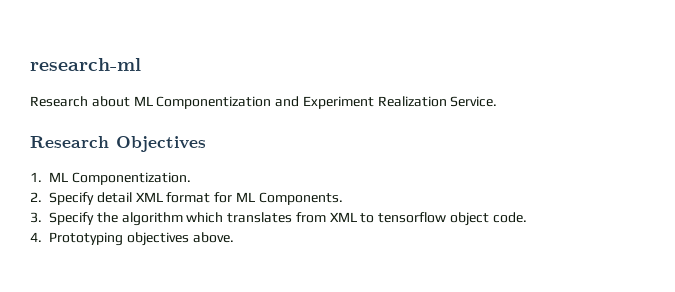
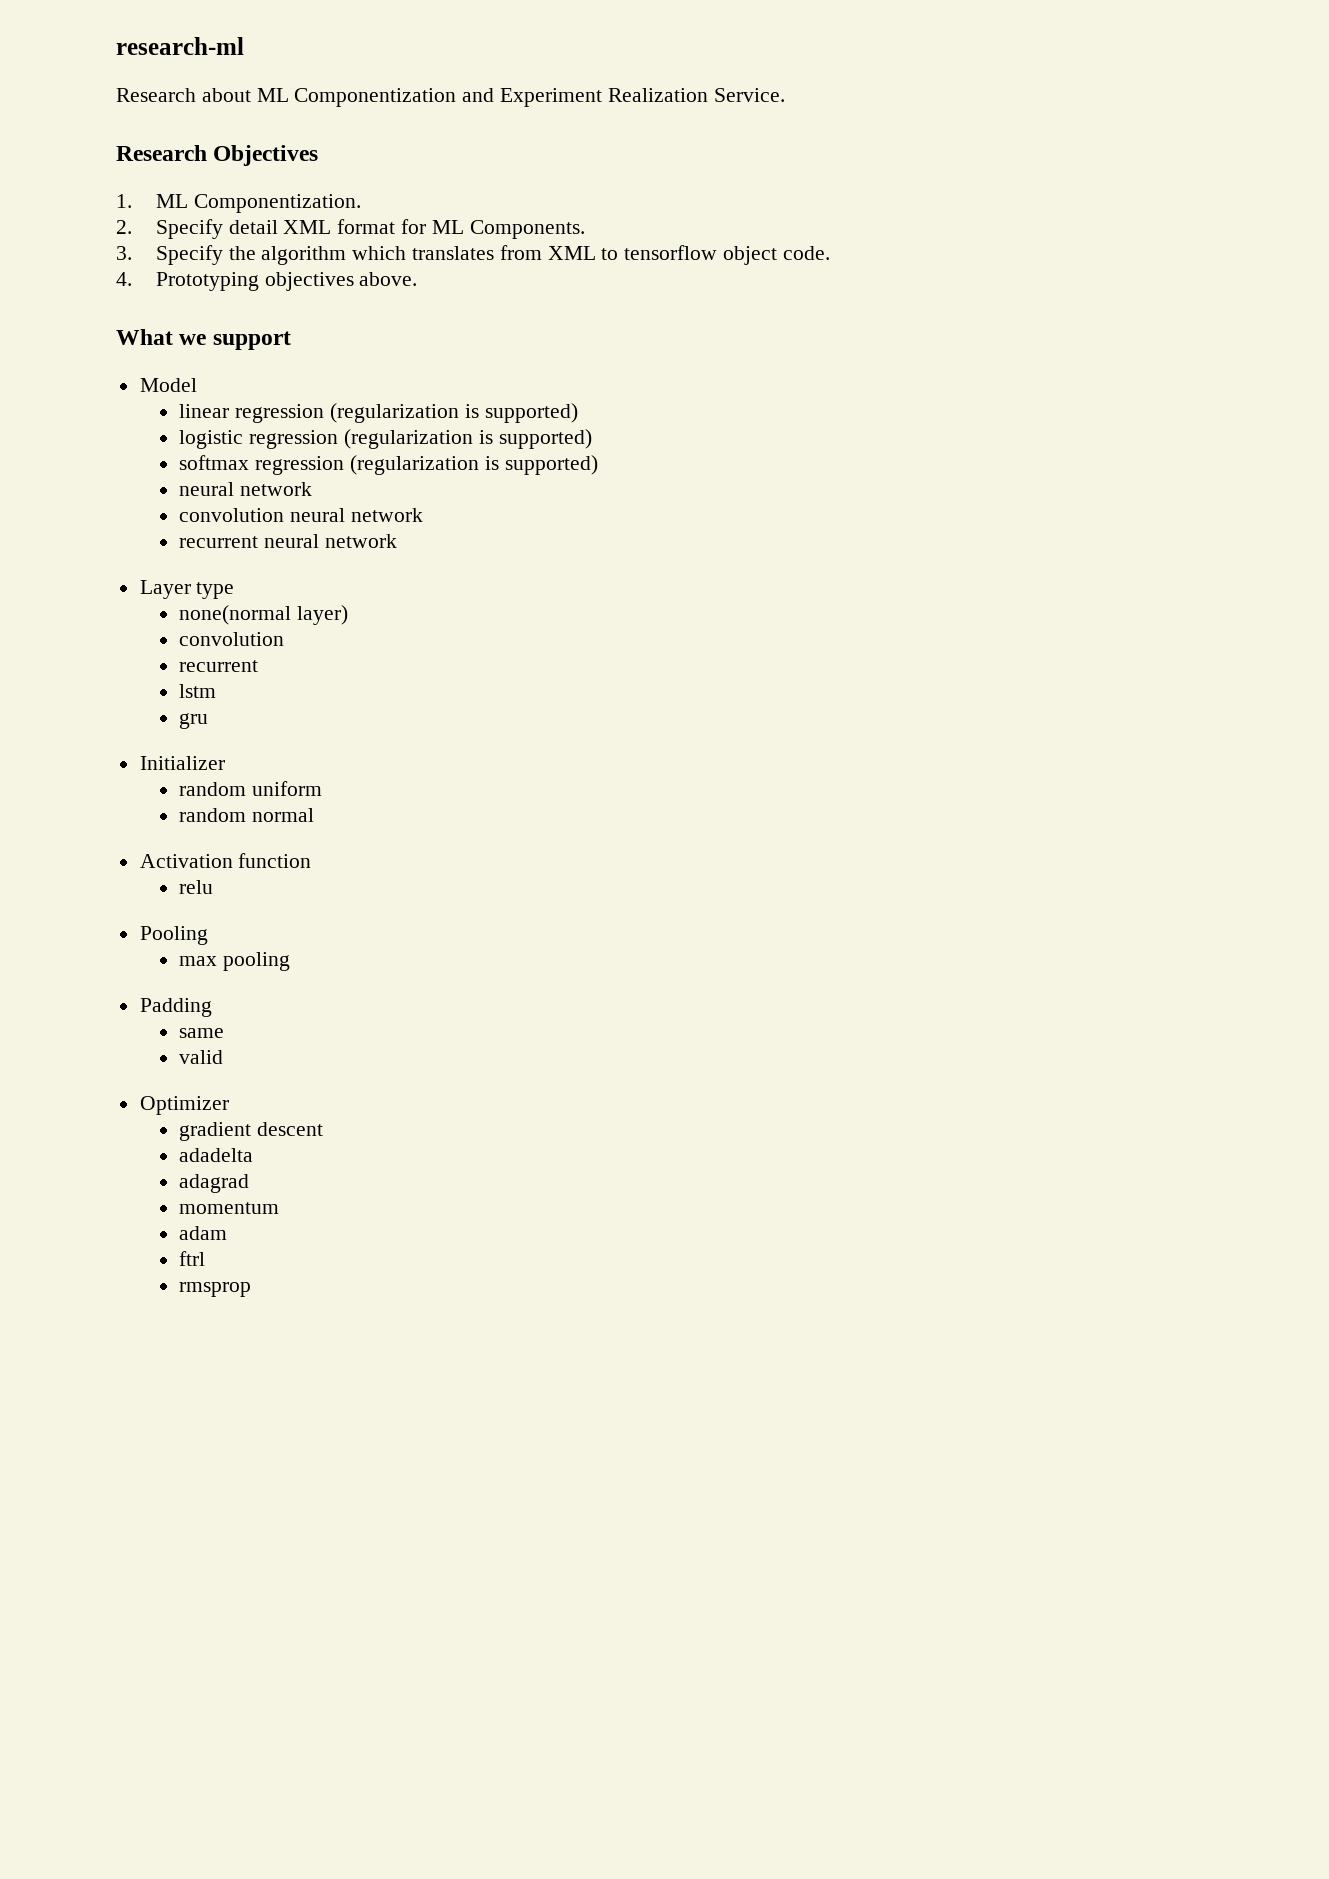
+ What we support
+ Model
+ linear regression (regularization is supported)
+ logistic regression (regularization is supported)
+ softmax regression (regularization is supported)
+ neural network
+ convolution neural network
+ recurrent neural network
+ Layer type
+ none(normal layer)
+ convolution
+ recurrent
+ lstm
+ gru
+ Initializer
+ random uniform
+ random normal
+ Activation function
+ relu
+ Pooling
+ max pooling
+ Padding
+ same
+ valid
+ Optimizer
+ gradient descent
+ adadelta
+ adagrad
+ momentum
+ adam
+ ftrl
+ rmsprop

